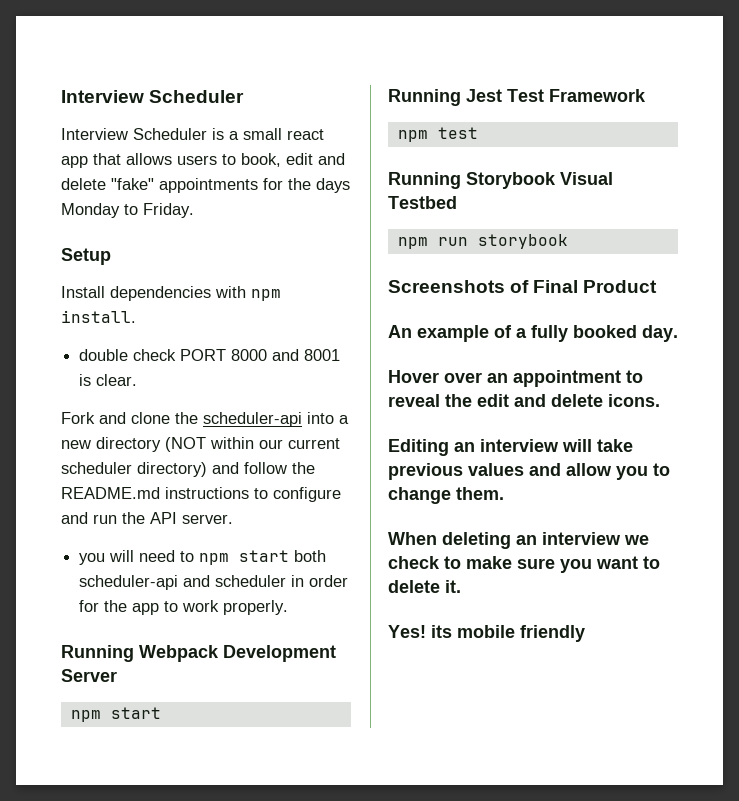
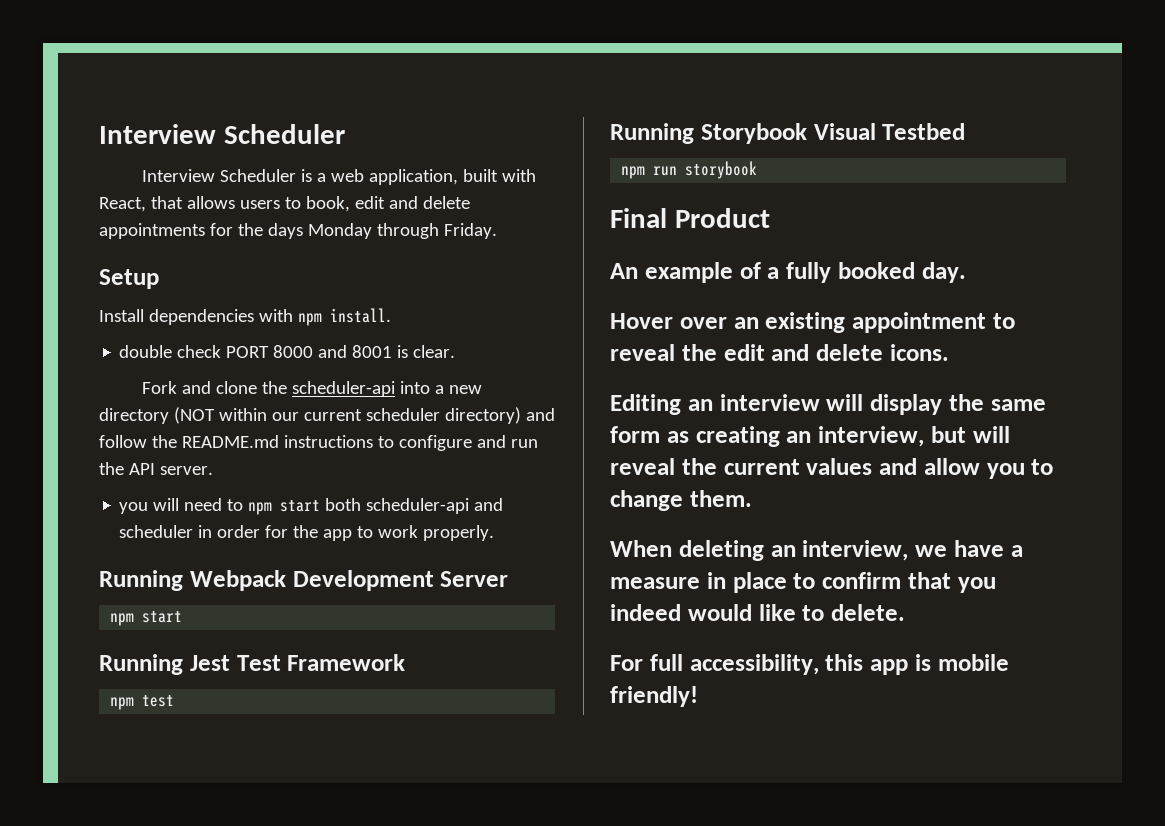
- Interview Scheduler is a small react app that allows users to book, edit and delete "fake" appointments for the days Monday to Friday.
+ Interview Scheduler is a web application, built with React, that allows users to book, edit and delete appointments for the days Monday through Friday.
- Screenshots of Final Product
+ Final Product
- Hover over an appointment to reveal the edit and delete icons.
+ Hover over an existing appointment to reveal the edit and delete icons.
- Editing an interview will take previous values and allow you to change them.
+ Editing an interview will display the same form as creating an interview, but will reveal the current values and allow you to change them.
- When deleting an interview we check to make sure you want to delete it.
- Yes! its mobile friendly
+ When deleting an interview, we have a measure in place to confirm that you indeed would like to delete.
+ For full accessibility, this app is mobile friendly!

